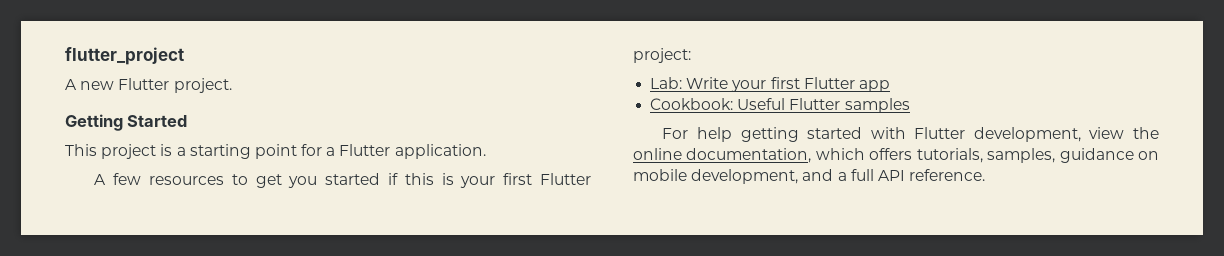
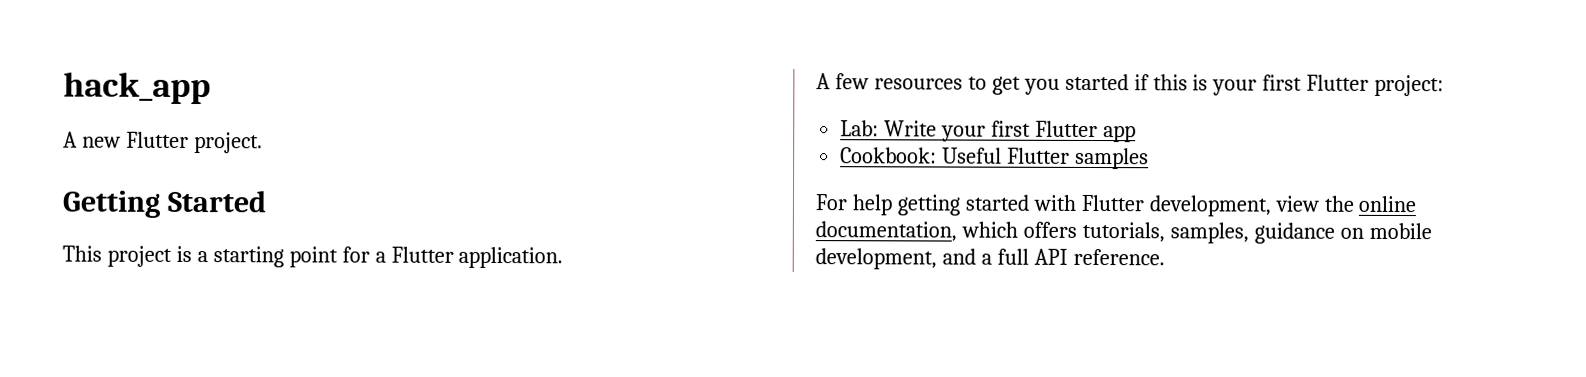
- flutter_project
+ hack_app

